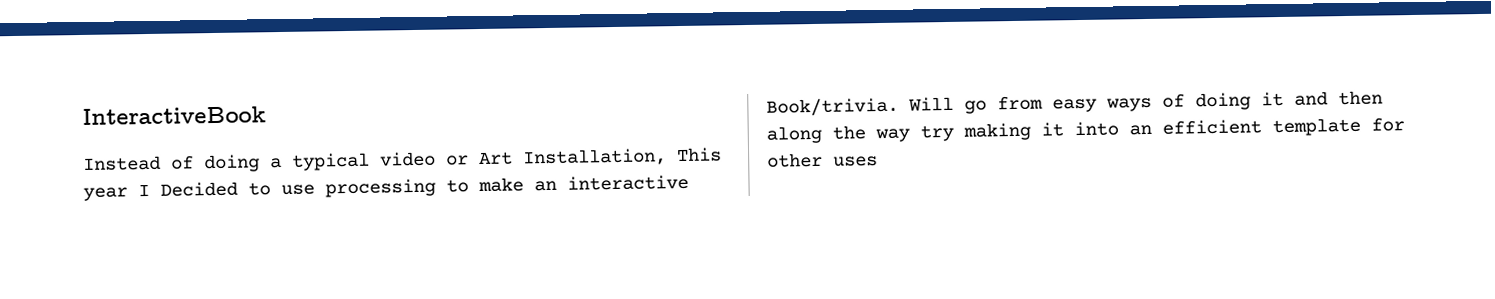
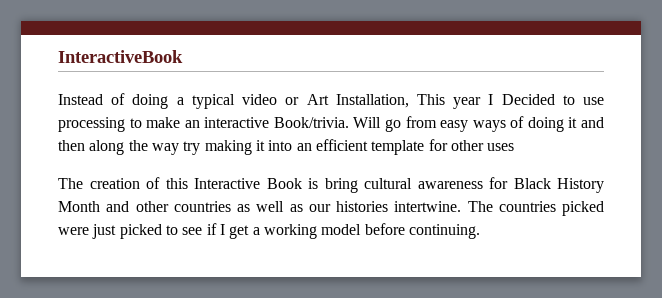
+ The creation of this Interactive Book is bring cultural awareness for Black History Month and other countries as well as our histories intertwine. The countries picked were just picked to see if I get a working model before continuing.

